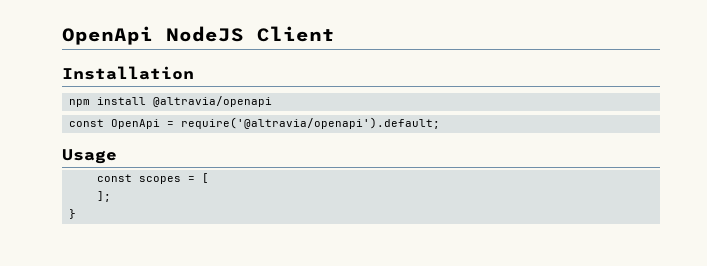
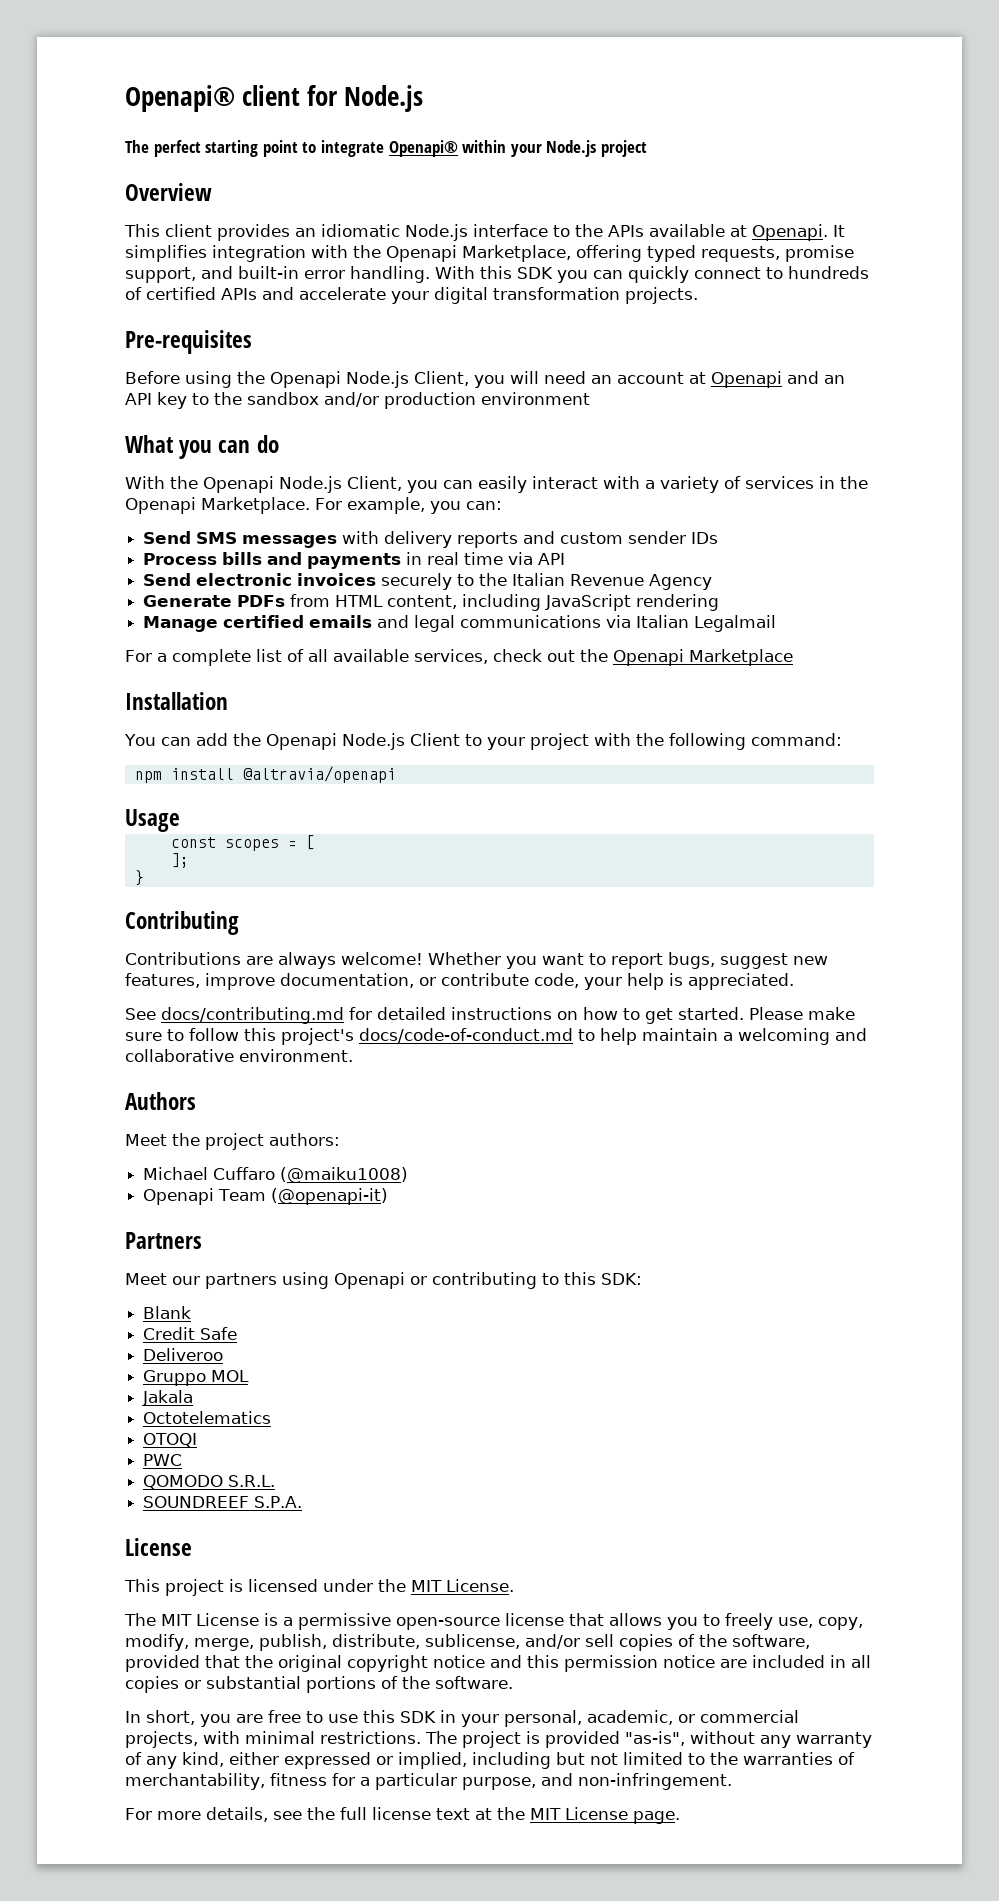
- OpenApi NodeJS Client
+ Openapi® client for Node.js
+ The perfect starting point to integrate Openapi® within your Node.js project
+ Overview
+ This client provides an idiomatic Node.js interface to the APIs available at Openapi. It simplifies integration with the Openapi Marketplace, offering typed requests, promise support, and built-in error handling. With this SDK you can quickly connect to hundreds of certified APIs and accelerate your digital transformation projects.
+ Pre-requisites
+ Before using the Openapi Node.js Client, you will need an account at Openapi and an API key to the sandbox and/or production environment
+ What you can do
+ With the Openapi Node.js Client, you can easily interact with a variety of services in the Openapi Marketplace. For example, you can:
+ Send SMS messages with delivery reports and custom sender IDs
+ Process bills and payments in real time via API
+ Send electronic invoices securely to the Italian Revenue Agency
+ Generate PDFs from HTML content, including JavaScript rendering
+ Manage certified emails and legal communications via Italian Legalmail
+ For a complete list of all available services, check out the Openapi Marketplace
  Installation
+ You can add the Openapi Node.js Client to your project with the following command:
- const OpenApi = require('@altravia/openapi').default;
+ Contributing
+ Contributions are always welcome! Whether you want to report bugs, suggest new features, improve documentation, or contribute code, your help is appreciated.
+ See docs/contributing.md for detailed instructions on how to get started. Please make sure to follow this project's docs/code-of-conduct.md to help maintain a welcoming and collaborative environment.
+ Authors
+ Meet the project authors:
+ Michael Cuffaro (@maiku1008)
+ Openapi Team (@openapi-it)
+ Partners
+ Meet our partners using Openapi or contributing to this SDK:
+ Blank
+ Credit Safe
+ Deliveroo
+ Gruppo MOL
+ Jakala
+ Octotelematics
+ OTOQI
+ PWC
+ QOMODO S.R.L.
+ SOUNDREEF S.P.A.
+ License
+ This project is licensed under the MIT License.
+ The MIT License is a permissive open-source license that allows you to freely use, copy, modify, merge, publish, distribute, sublicense, and/or sell copies of the software, provided that the original copyright notice and this permission notice are included in all copies or substantial portions of the software.
+ In short, you are free to use this SDK in your personal, academic, or commercial projects, with minimal restrictions. The project is provided "as-is", without any warranty of any kind, either expressed or implied, including but not limited to the warranties of merchantability, fitness for a particular purpose, and non-infringement.
+ For more details, see the full license text at the MIT License page.

